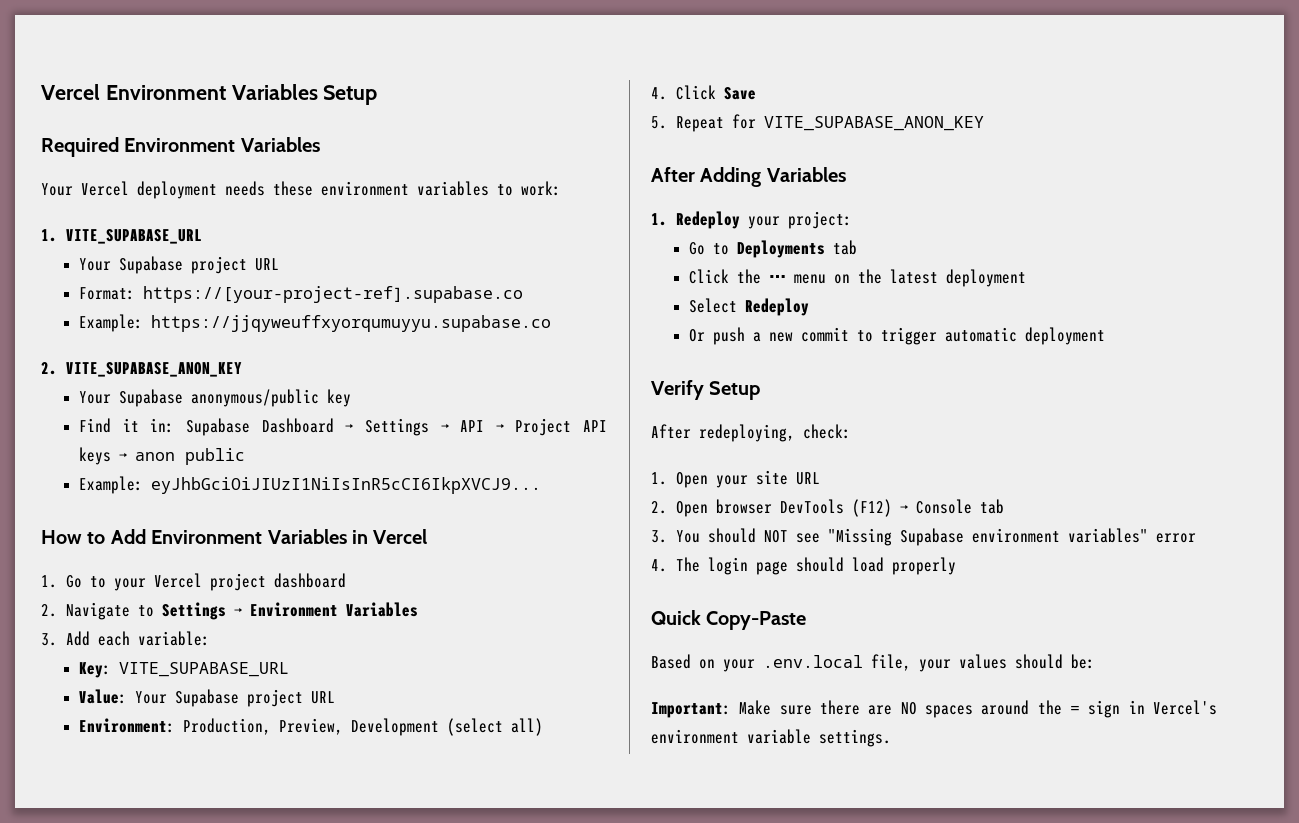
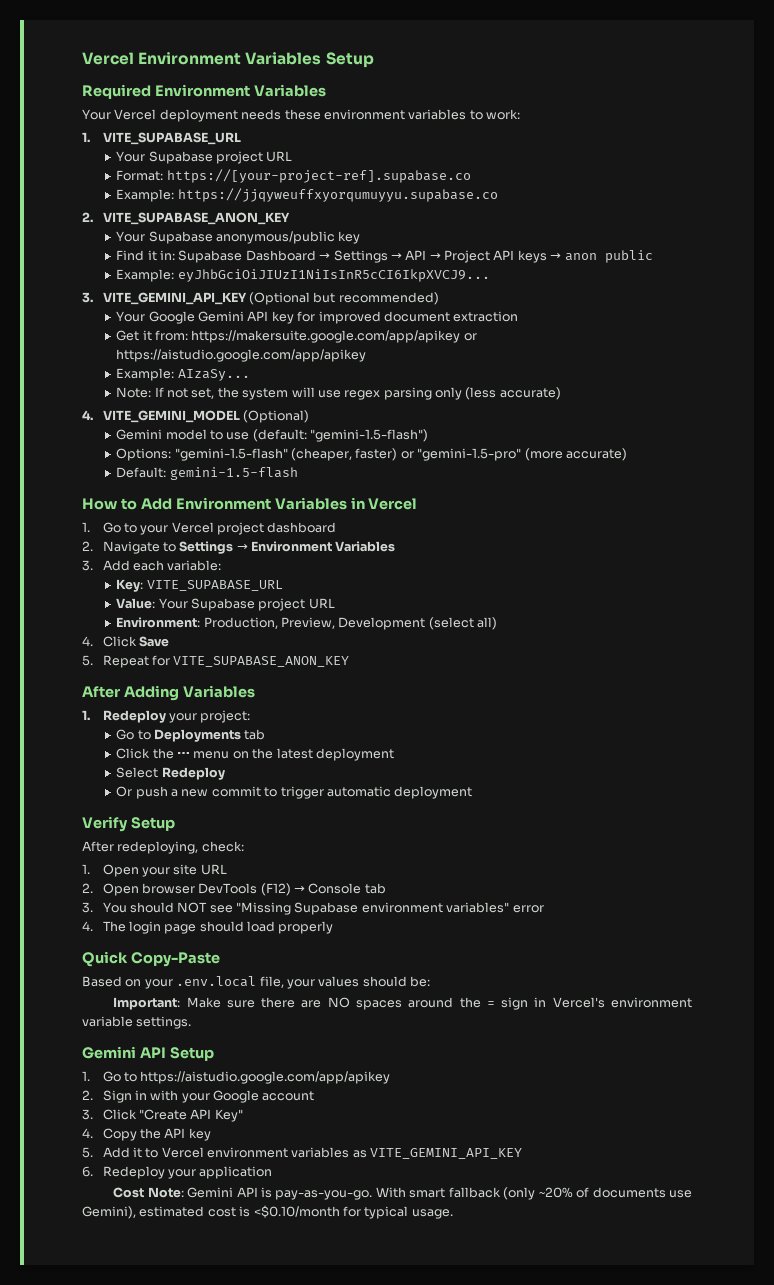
+ 3. VITE_GEMINI_API_KEY (Optional but recommended)
+ Your Google Gemini API key for improved document extraction
+ Get it from: https://makersuite.google.com/app/apikey or https://aistudio.google.com/app/apikey
+ Example: AIzaSy...
+ Note: If not set, the system will use regex parsing only (less accurate)
+ 4. VITE_GEMINI_MODEL (Optional)
+ Gemini model to use (default: "gemini-1.5-flash")
+ Options: "gemini-1.5-flash" (cheaper, faster) or "gemini-1.5-pro" (more accurate)
+ Default: gemini-1.5-flash
+ Gemini API Setup
+ 1. Go to https://aistudio.google.com/app/apikey
+ 2. Sign in with your Google account
+ 3. Click "Create API Key"
+ 4. Copy the API key
+ 5. Add it to Vercel environment variables as VITE_GEMINI_API_KEY
+ 6. Redeploy your application
+ Cost Note: Gemini API is pay-as-you-go. With smart fallback (only ~20% of documents use Gemini), estimated cost is <$0.10/month for typical usage.

